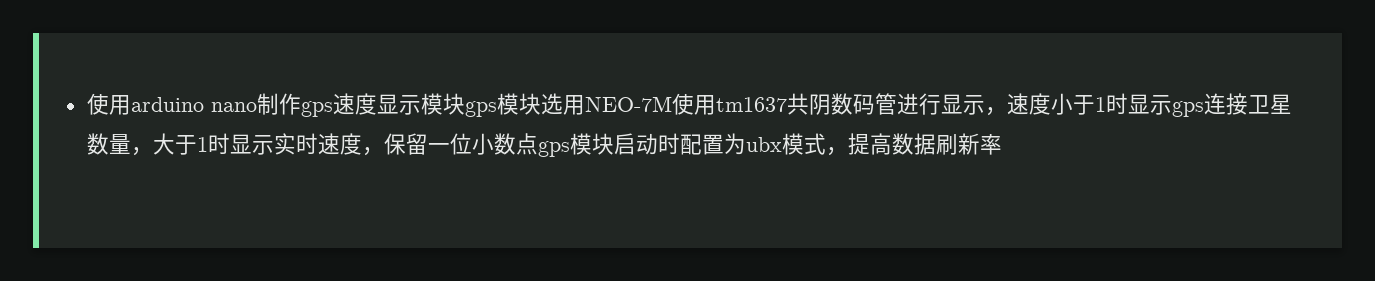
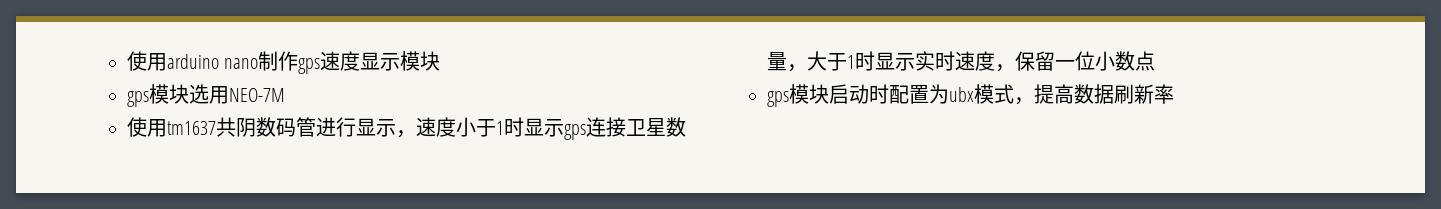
- 使用arduino nano制作gps速度显示模块gps模块选用NEO-7M使用tm1637共阴数码管进行显示，速度小于1时显示gps连接卫星数量，大于1时显示实时速度，保留一位小数点gps模块启动时配置为ubx模式，提高数据刷新率
+ 使用arduino nano制作gps速度显示模块
+ gps模块选用NEO-7M
+ 使用tm1637共阴数码管进行显示，速度小于1时显示gps连接卫星数量，大于1时显示实时速度，保留一位小数点
+ gps模块启动时配置为ubx模式，提高数据刷新率

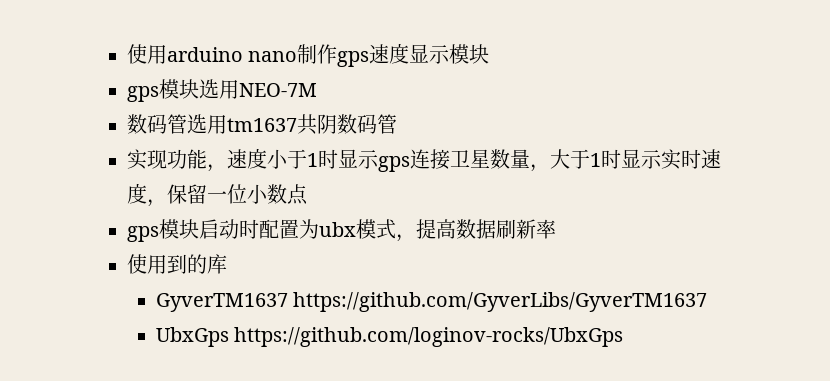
- 使用tm1637共阴数码管进行显示，速度小于1时显示gps连接卫星数量，大于1时显示实时速度，保留一位小数点
+ 数码管选用tm1637共阴数码管
+ 实现功能，速度小于1时显示gps连接卫星数量，大于1时显示实时速度，保留一位小数点
+ 使用到的库
+ GyverTM1637 https://github.com/GyverLibs/GyverTM1637
+ UbxGps https://github.com/loginov-rocks/UbxGps

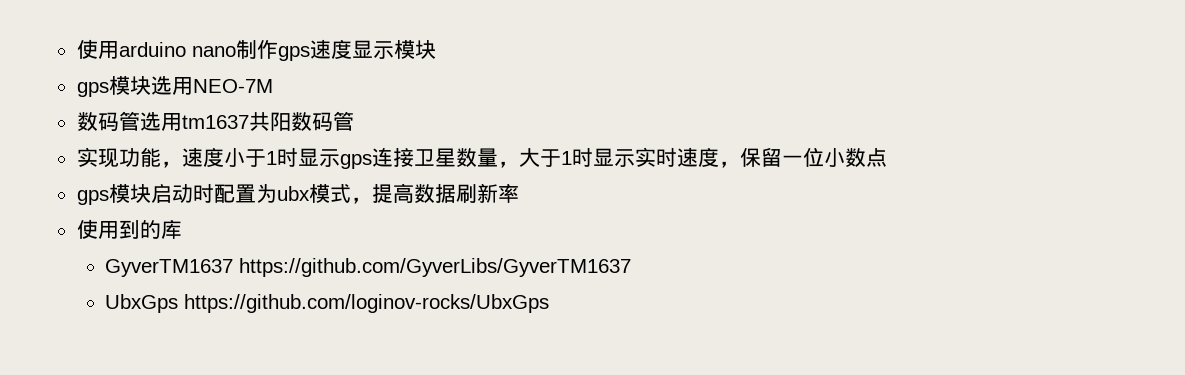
- 数码管选用tm1637共阴数码管
+ 数码管选用tm1637共阳数码管

